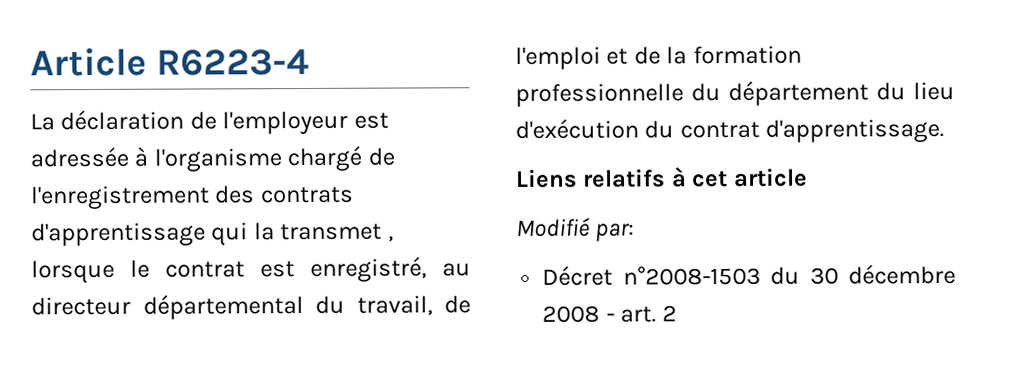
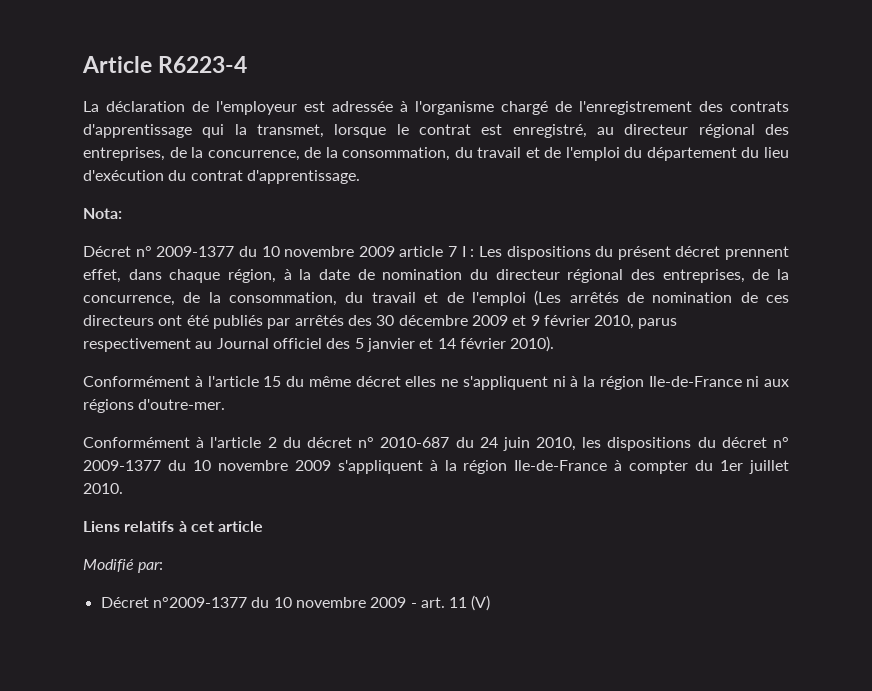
- La déclaration de l'employeur est adressée à l'organisme chargé de l'enregistrement des contrats d'apprentissage qui la transmet , lorsque le contrat est enregistré, au directeur départemental du travail, de l'emploi et de la formation professionnelle du département du lieu d'exécution du contrat d'apprentissage.
+ La déclaration de l'employeur est adressée à l'organisme chargé de l'enregistrement des contrats d'apprentissage qui la transmet, lorsque le contrat est enregistré, au directeur régional des entreprises, de la concurrence, de la consommation, du travail et de l'emploi du département du lieu d'exécution du contrat d'apprentissage.
+ Nota:
+ Décret n° 2009-1377 du 10 novembre 2009 article 7 I : Les dispositions du présent décret prennent effet, dans chaque région, à la date de nomination du directeur régional des entreprises, de la concurrence, de la consommation, du travail et de l'emploi (Les arrêtés de nomination de ces directeurs ont été publiés par arrêtés des 30 décembre 2009 et 9 février 2010, parus respectivement au Journal officiel des 5 janvier et 14 février 2010).
+ Conformément à l'article 15 du même décret elles ne s'appliquent ni à la région Ile-de-France ni aux régions d'outre-mer.
+ Conformément à l'article 2 du décret n° 2010-687 du 24 juin 2010, les dispositions du décret n° 2009-1377 du 10 novembre 2009 s'appliquent à la région Ile-de-France à compter du 1er juillet 2010.
- Décret n°2008-1503 du 30 décembre 2008 - art. 2
+ Décret n°2009-1377 du 10 novembre 2009 - art. 11 (V)

